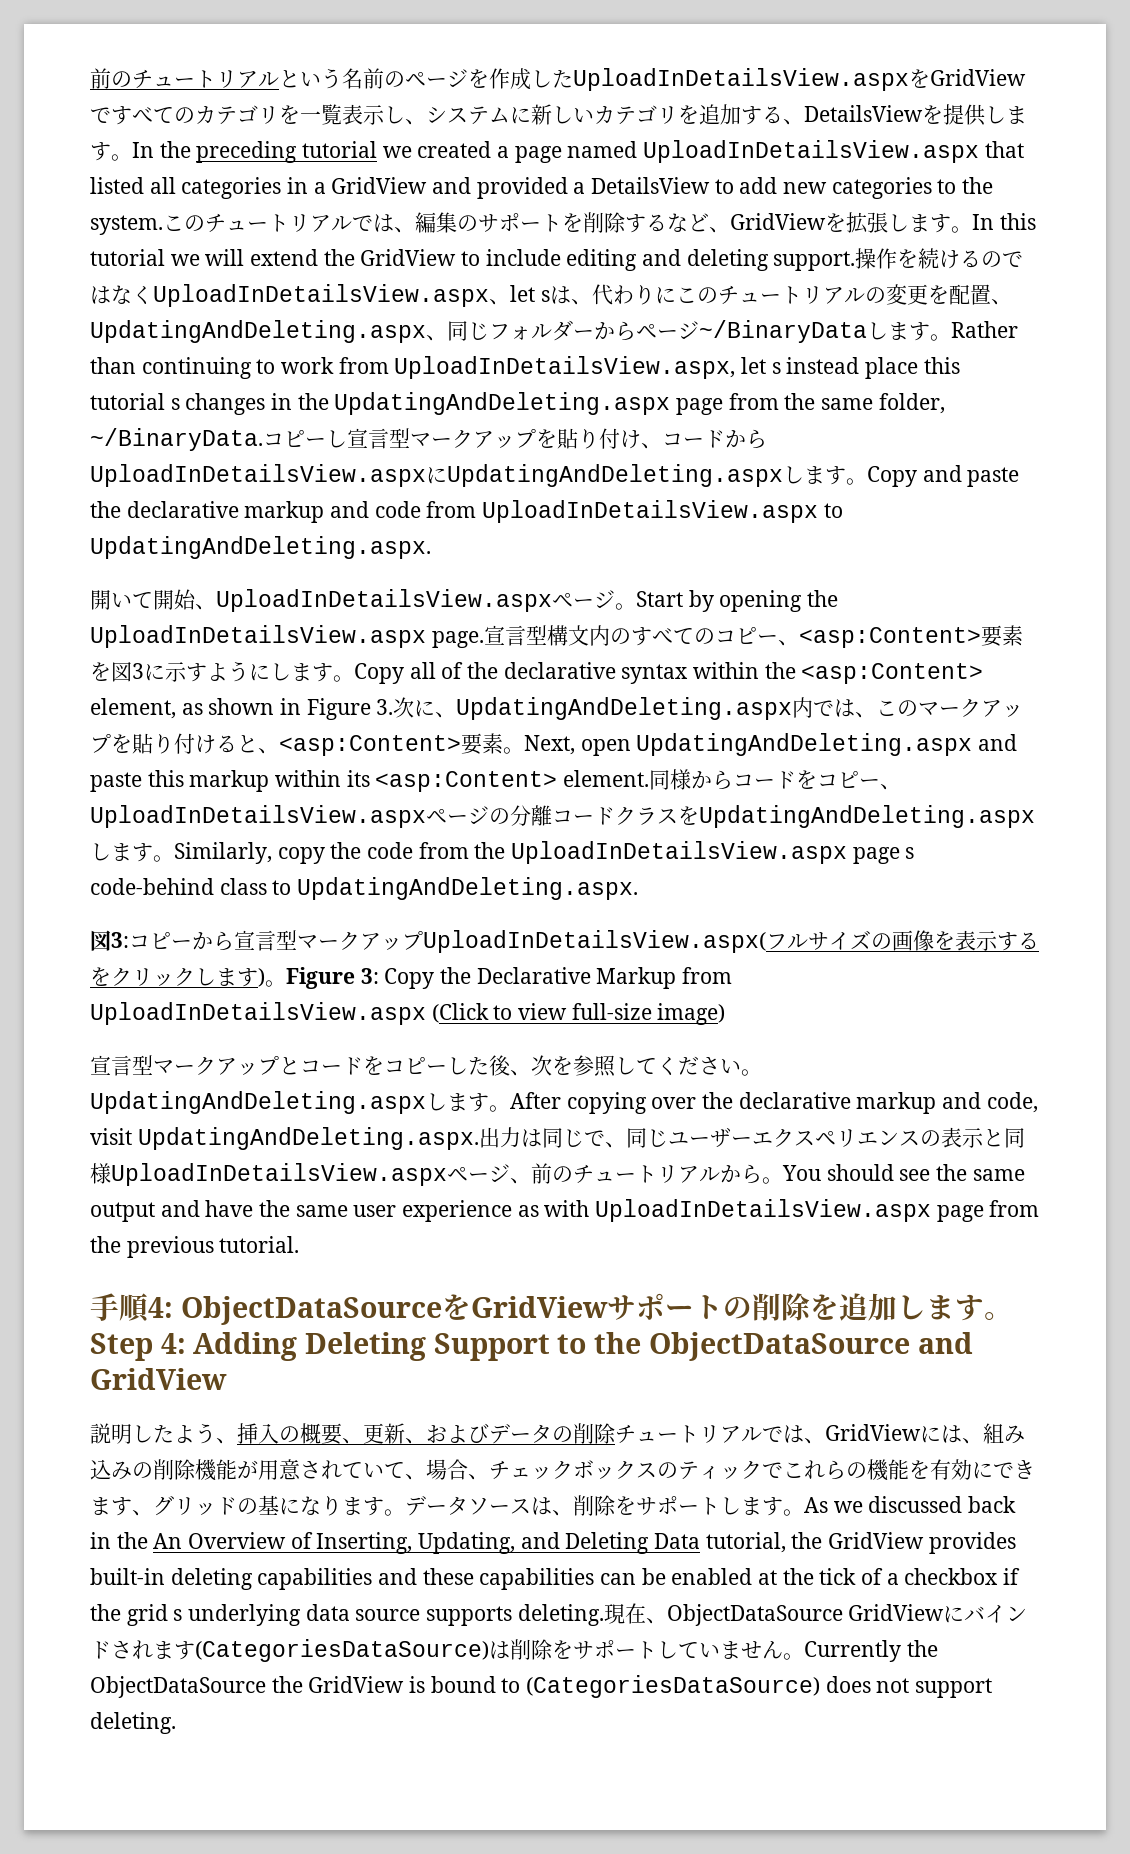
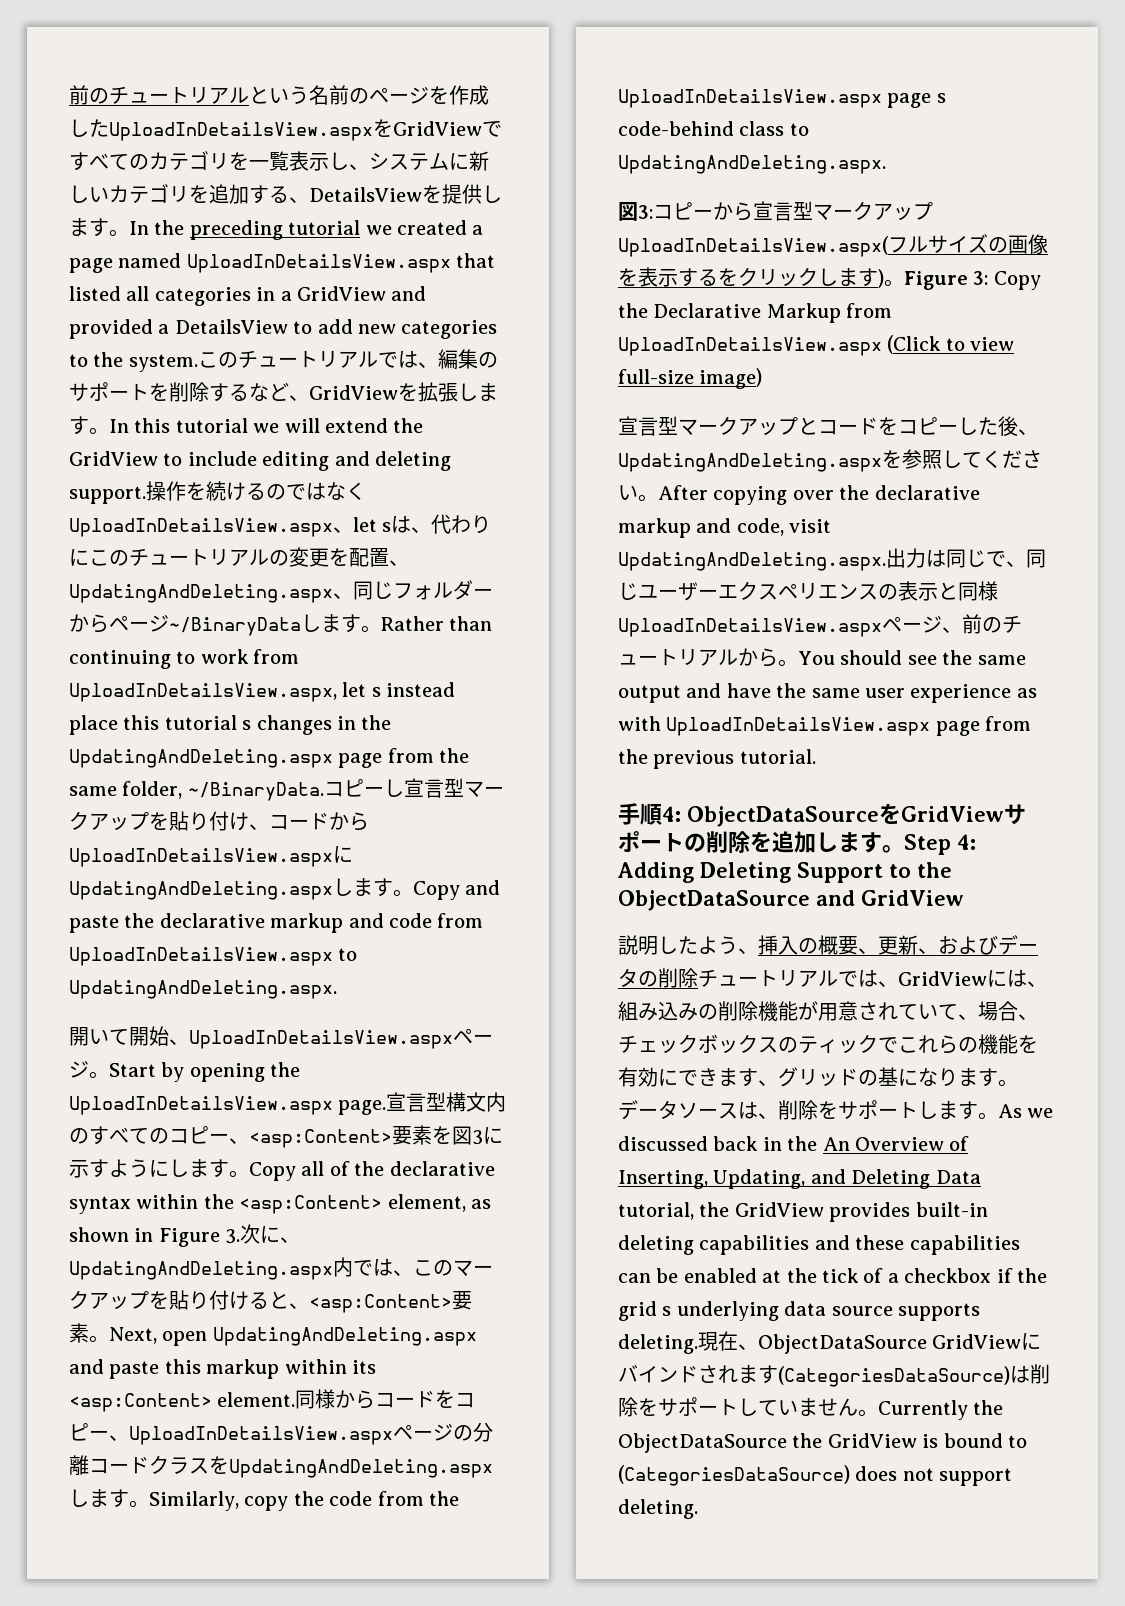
- 宣言型マークアップとコードをコピーした後、次を参照してください。UpdatingAndDeleting.aspxします。
+ 宣言型マークアップとコードをコピーした後、UpdatingAndDeleting.aspxを参照してください。

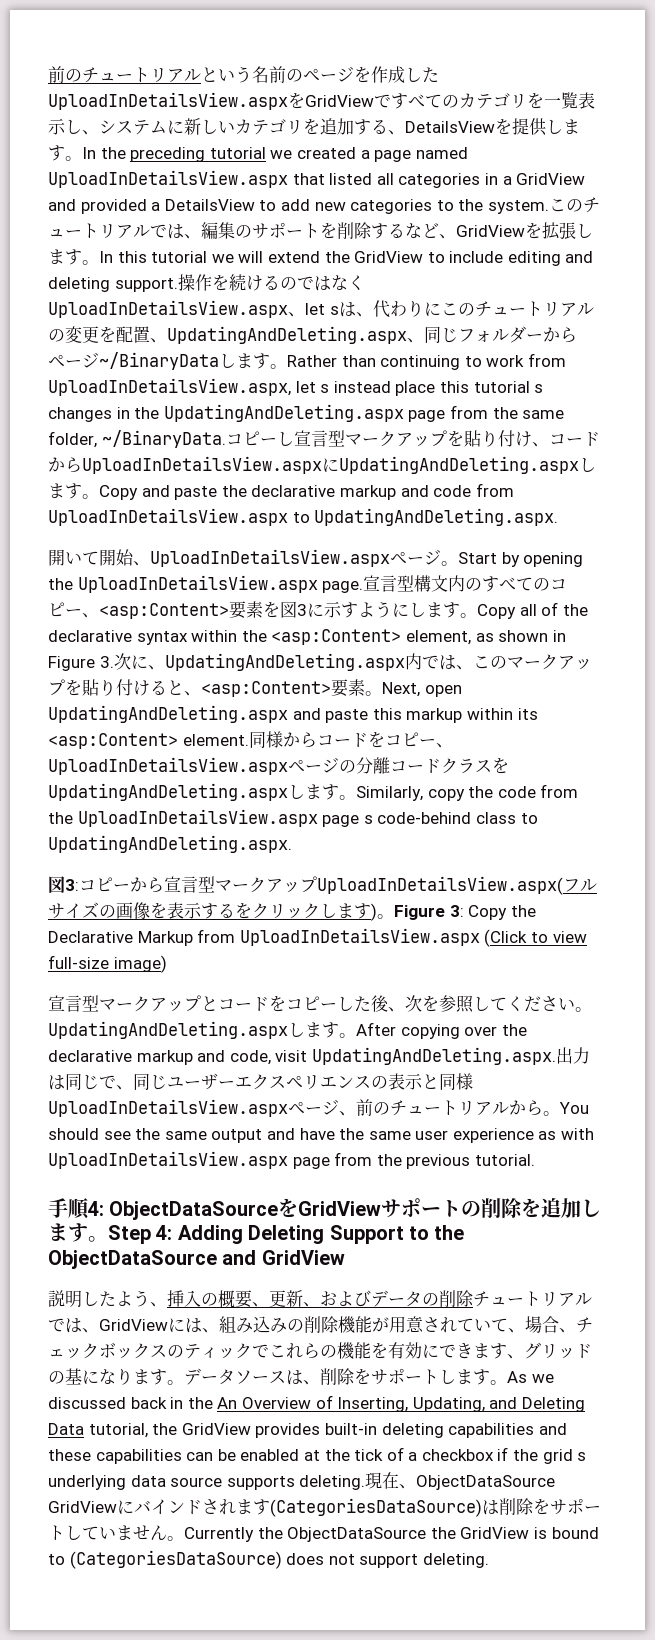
- 宣言型マークアップとコードをコピーした後、UpdatingAndDeleting.aspxを参照してください。
+ 宣言型マークアップとコードをコピーした後、次を参照してください。UpdatingAndDeleting.aspxします。

